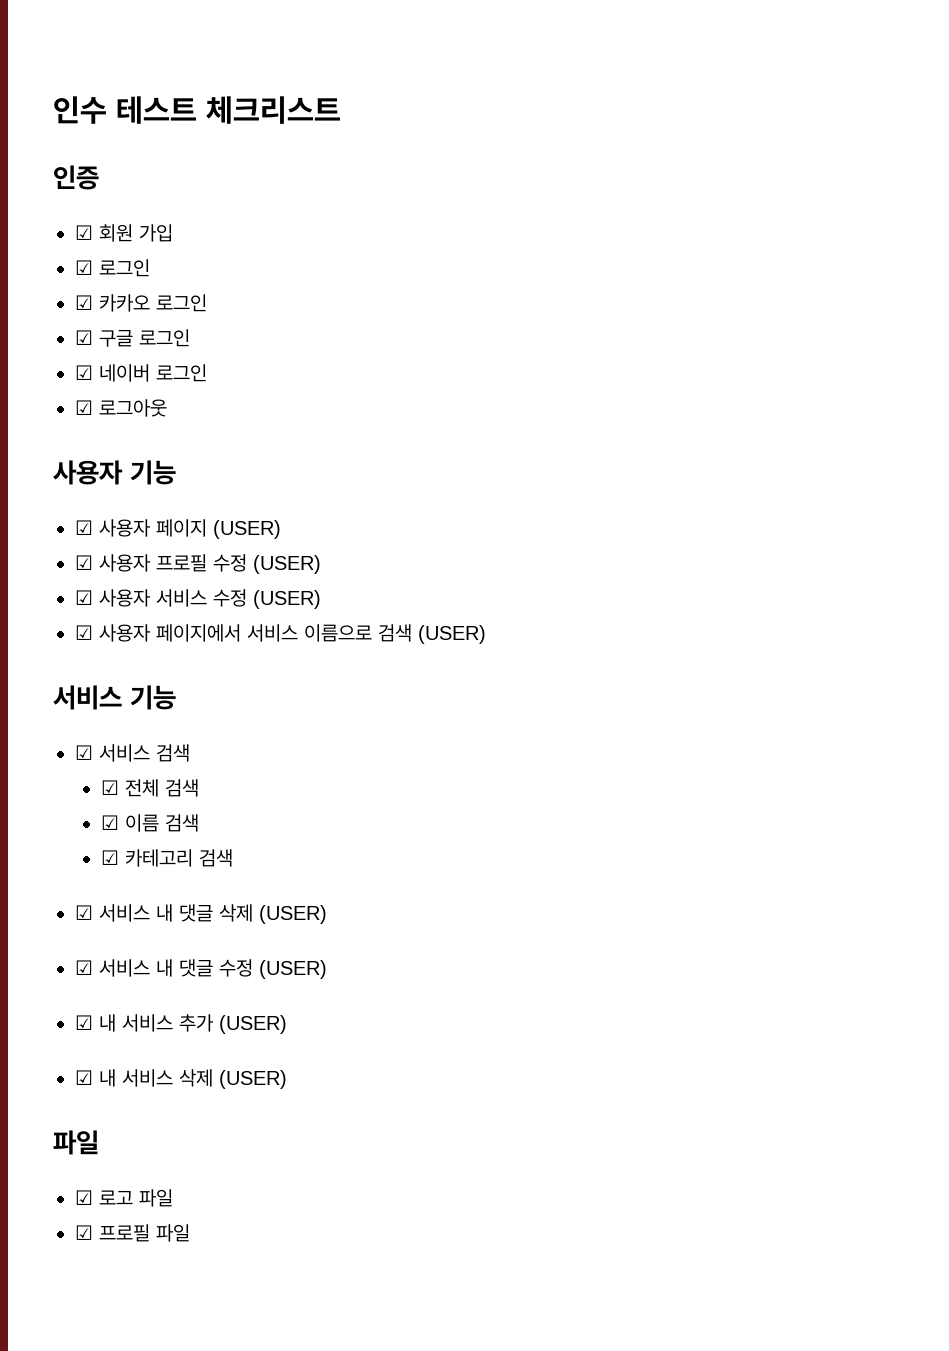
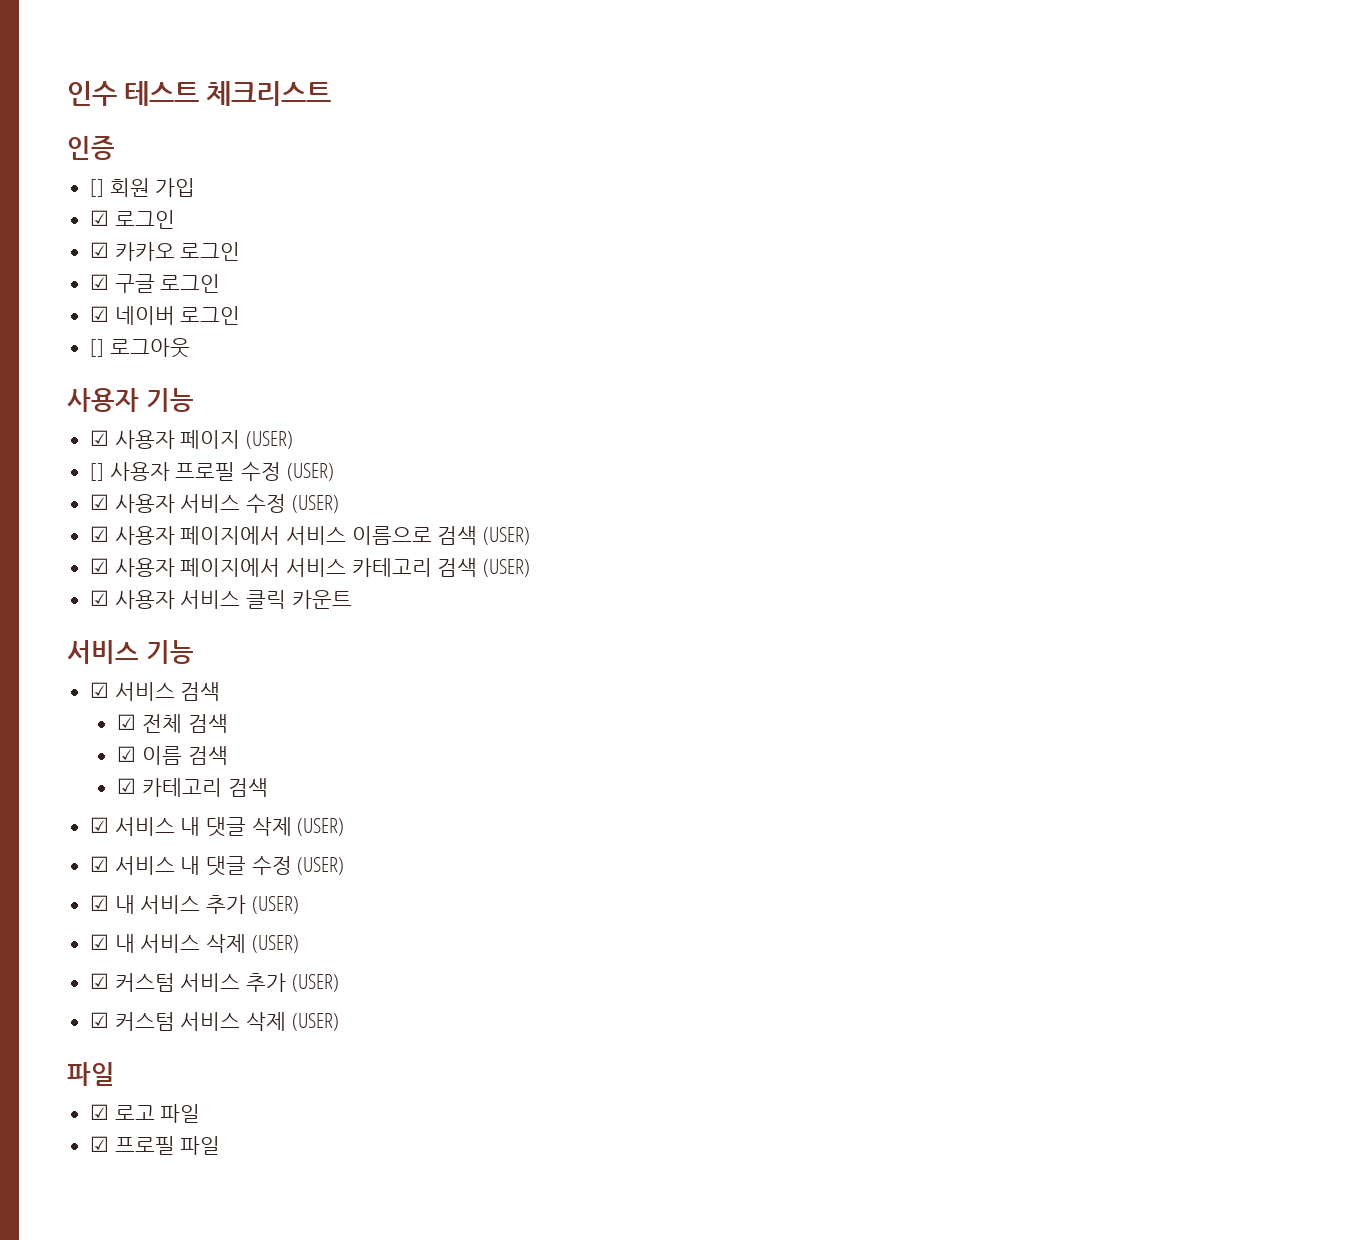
- ☑ 회원 가입
+ [] 회원 가입
- ☑ 로그아웃
+ [] 로그아웃
- ☑ 사용자 프로필 수정 (USER)
+ [] 사용자 프로필 수정 (USER)
+ ☑ 사용자 페이지에서 서비스 카테고리 검색 (USER)
+ ☑ 사용자 서비스 클릭 카운트
+ ☑ 커스텀 서비스 추가 (USER)
+ ☑ 커스텀 서비스 삭제 (USER)

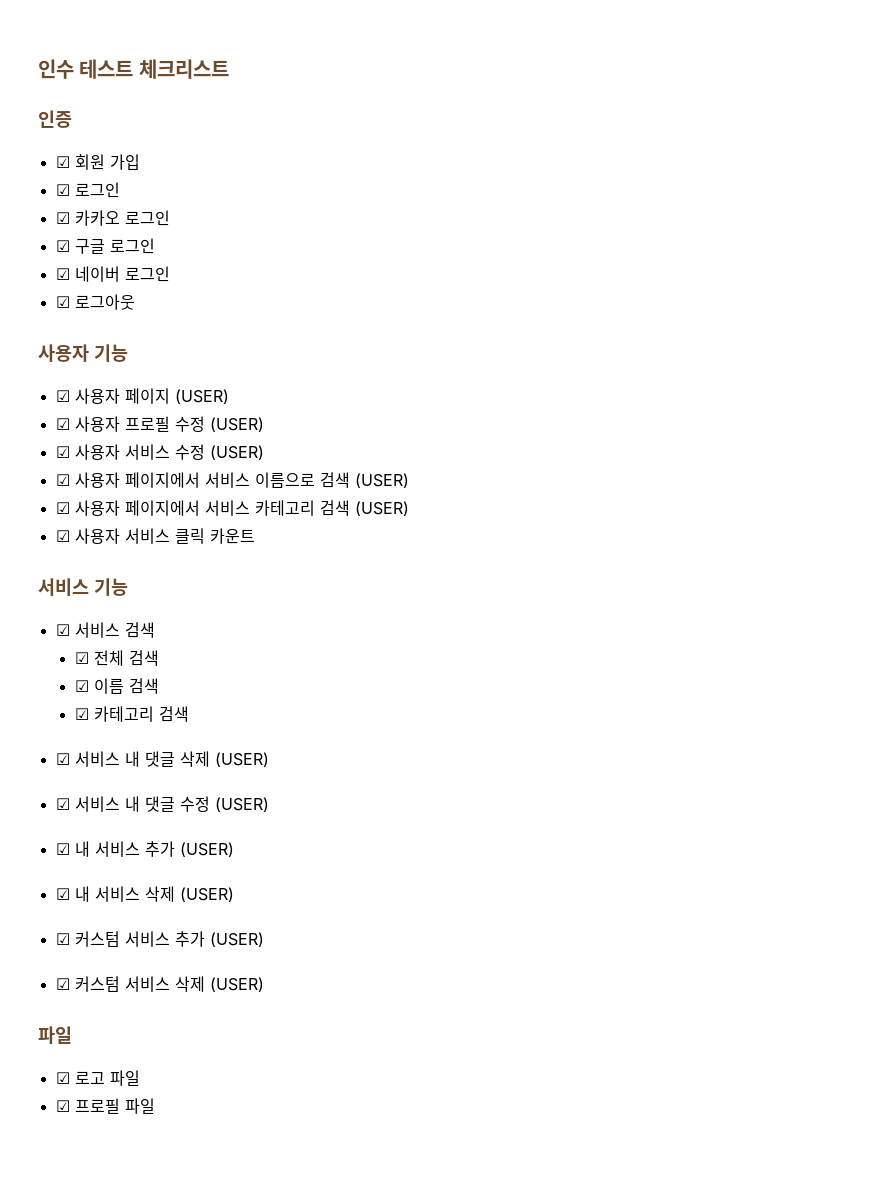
- [] 회원 가입
+ ☑ 회원 가입
- [] 로그아웃
+ ☑ 로그아웃
- [] 사용자 프로필 수정 (USER)
+ ☑ 사용자 프로필 수정 (USER)

